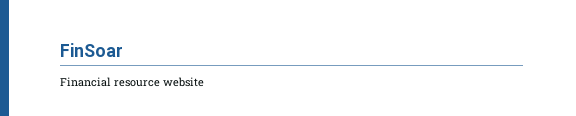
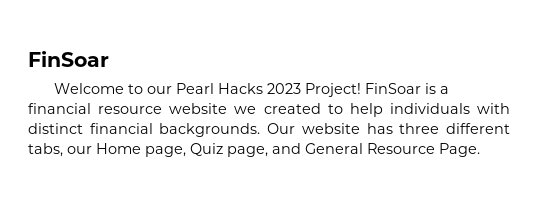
- Financial resource website
+ Welcome to our Pearl Hacks 2023 Project! FinSoar is a financial resource website we created to help individuals with distinct financial backgrounds. Our website has three different tabs, our Home page, Quiz page, and General Resource Page.

